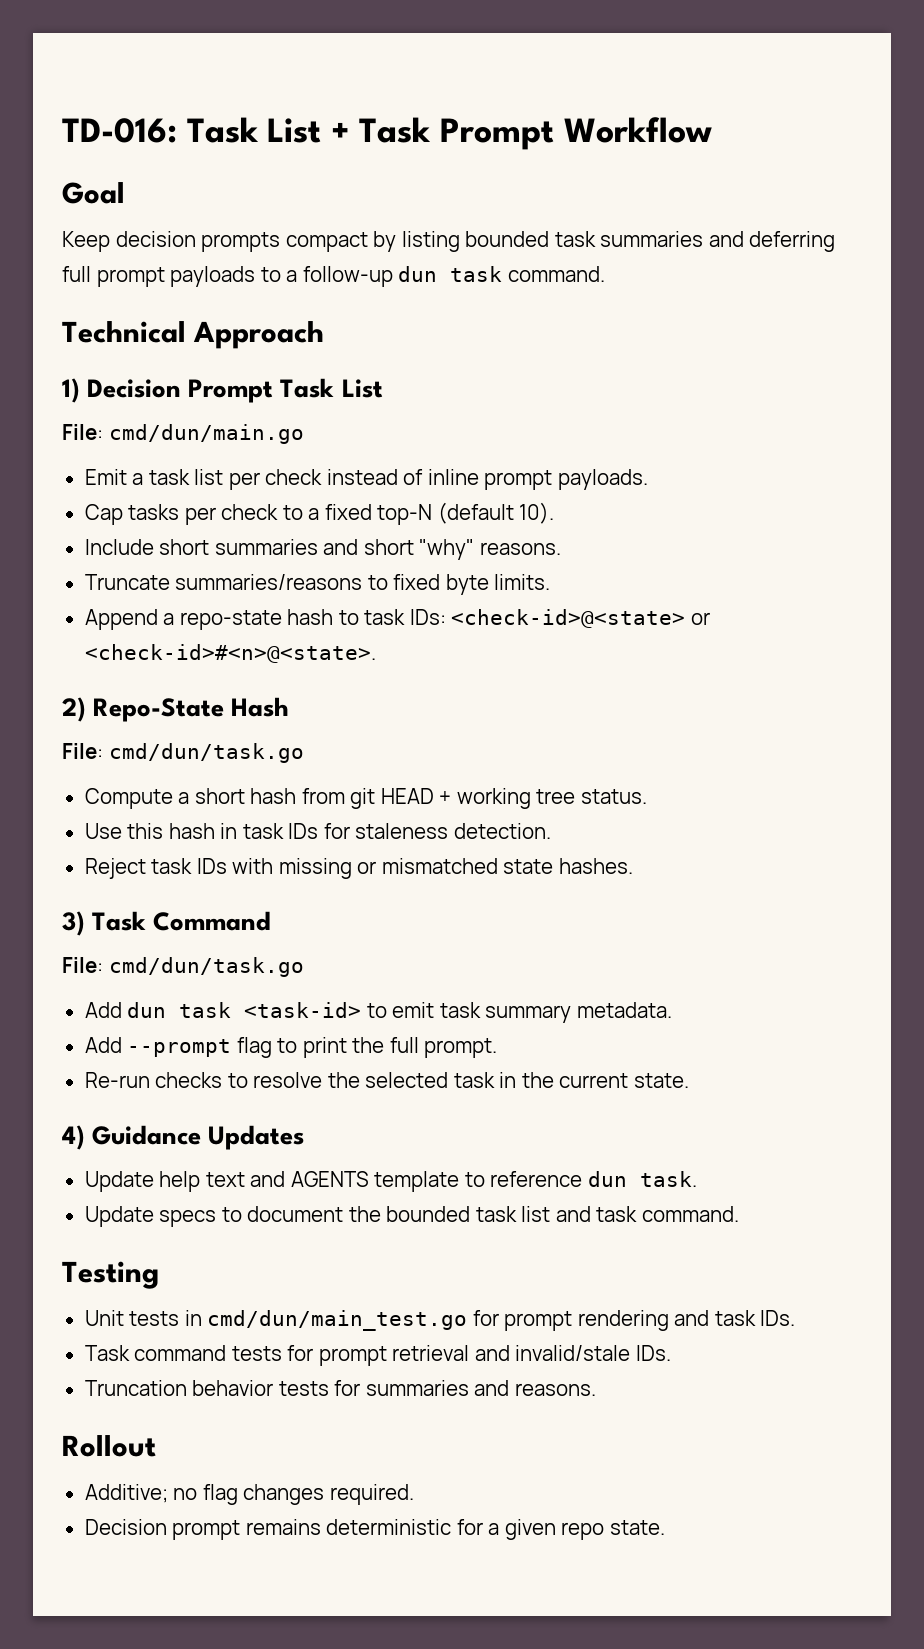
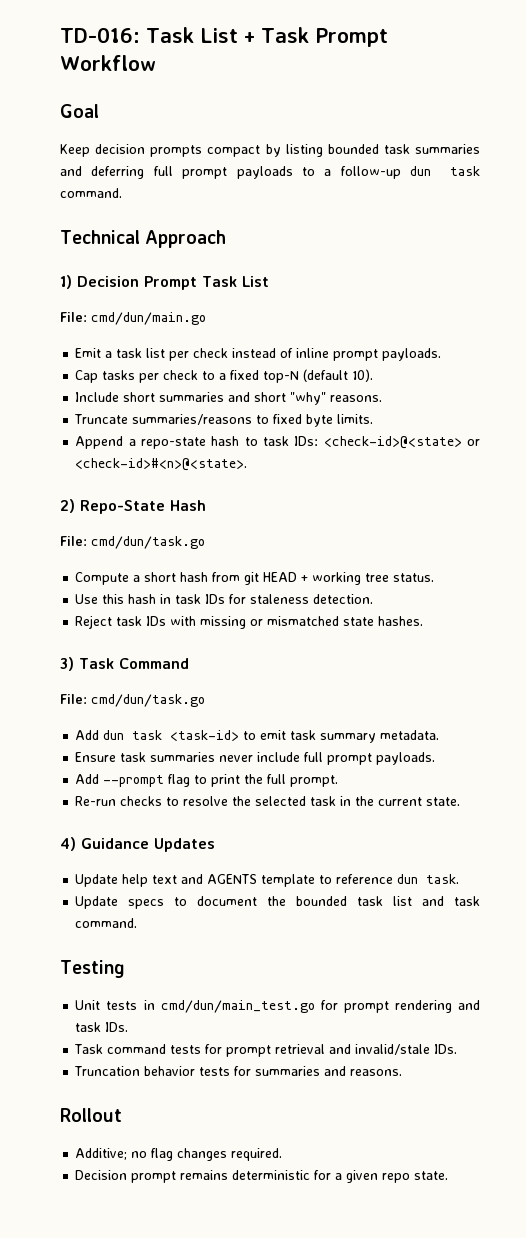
+ Ensure task summaries never include full prompt payloads.

